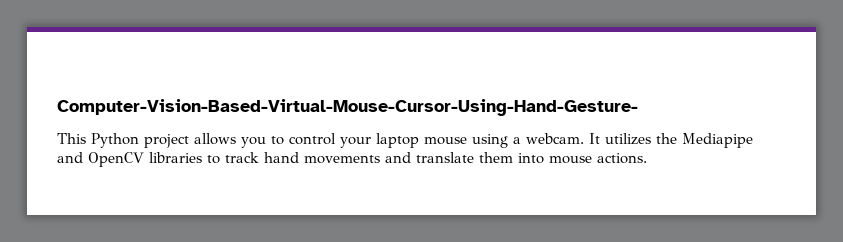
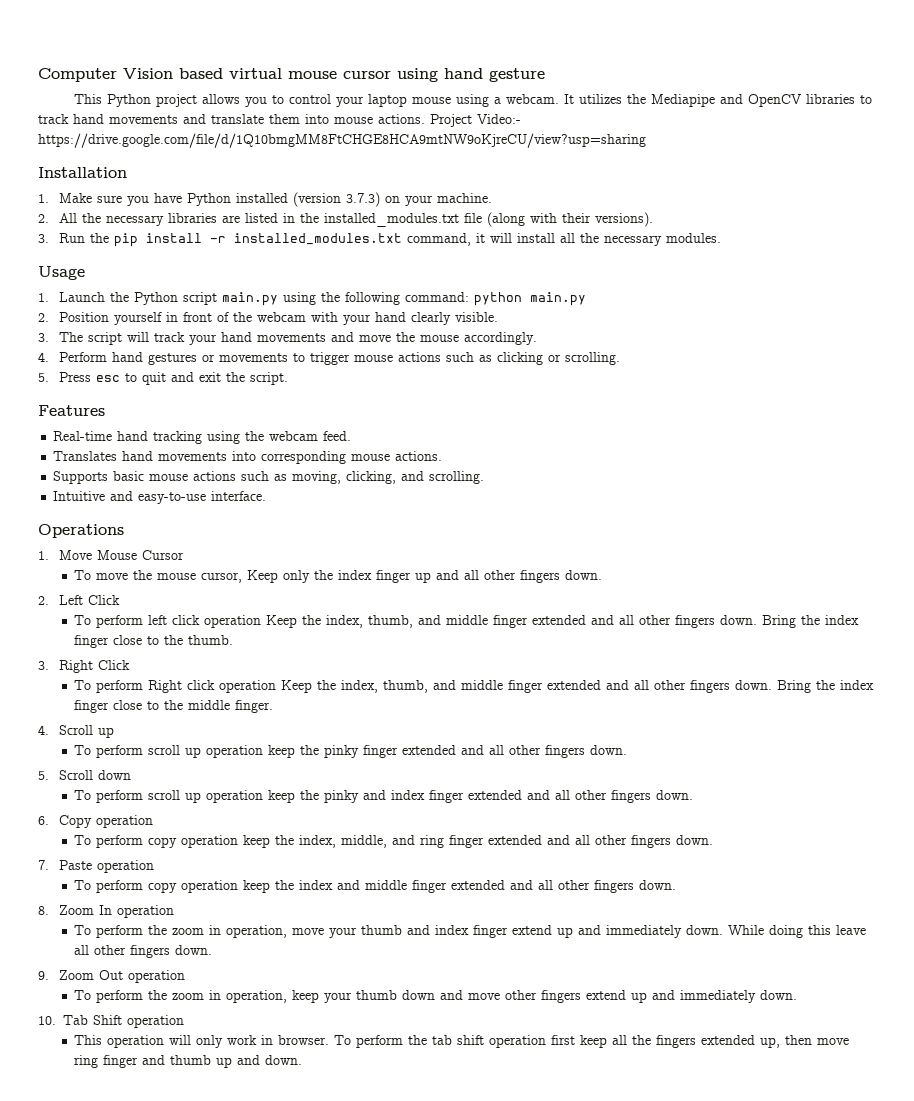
- Computer-Vision-Based-Virtual-Mouse-Cursor-Using-Hand-Gesture-
+ Computer Vision based virtual mouse cursor using hand gesture
+ Project Video:- https://drive.google.com/file/d/1Q10bmgMM8FtCHGE8HCA9mtNW9oKjreCU/view?usp=sharing
+ Installation
+ 1. Make sure you have Python installed (version 3.7.3) on your machine.
+ 2. All the necessary libraries are listed in the installed_modules.txt file (along with their versions).
+ 3. Run the pip install -r installed_modules.txt command, it will install all the necessary modules.
+ Usage
+ 1. Launch the Python script main.py using the following command: python main.py
+ 2. Position yourself in front of the webcam with your hand clearly visible.
+ 3. The script will track your hand movements and move the mouse accordingly.
+ 4. Perform hand gestures or movements to trigger mouse actions such as clicking or scrolling.
+ 5. Press esc to quit and exit the script.
+ Features
+ Real-time hand tracking using the webcam feed.
+ Translates hand movements into corresponding mouse actions.
+ Supports basic mouse actions such as moving, clicking, and scrolling.
+ Intuitive and easy-to-use interface.
+ Operations
+ 1. Move Mouse Cursor
+ To move the mouse cursor, Keep only the index finger up and all other fingers down.
+ 2. Left Click
+ To perform left click operation Keep the index, thumb, and middle finger extended and all other fingers down. Bring the index finger close to the thumb.
+ 3. Right Click
+ To perform Right click operation Keep the index, thumb, and middle finger extended and all other fingers down. Bring the index finger close to the middle finger.
+ 4. Scroll up
+ To perform scroll up operation keep the pinky finger extended and all other fingers down.
+ 5. Scroll down
+ To perform scroll up operation keep the pinky and index finger extended and all other fingers down.
+ 6. Copy operation
+ To perform copy operation keep the index, middle, and ring finger extended and all other fingers down.
+ 7. Paste operation
+ To perform copy operation keep the index and middle finger extended and all other fingers down.
+ 8. Zoom In operation
+ To perform the zoom in operation, move your thumb and index finger extend up and immediately down. While doing this leave all other fingers down.
+ 9. Zoom Out operation
+ To perform the zoom in operation, keep your thumb down and move other fingers extend up and immediately down.
+ 10. Tab Shift operation
+ This operation will only work in browser. To perform the tab shift operation first keep all the fingers extended up, then move ring finger and thumb up and down.

